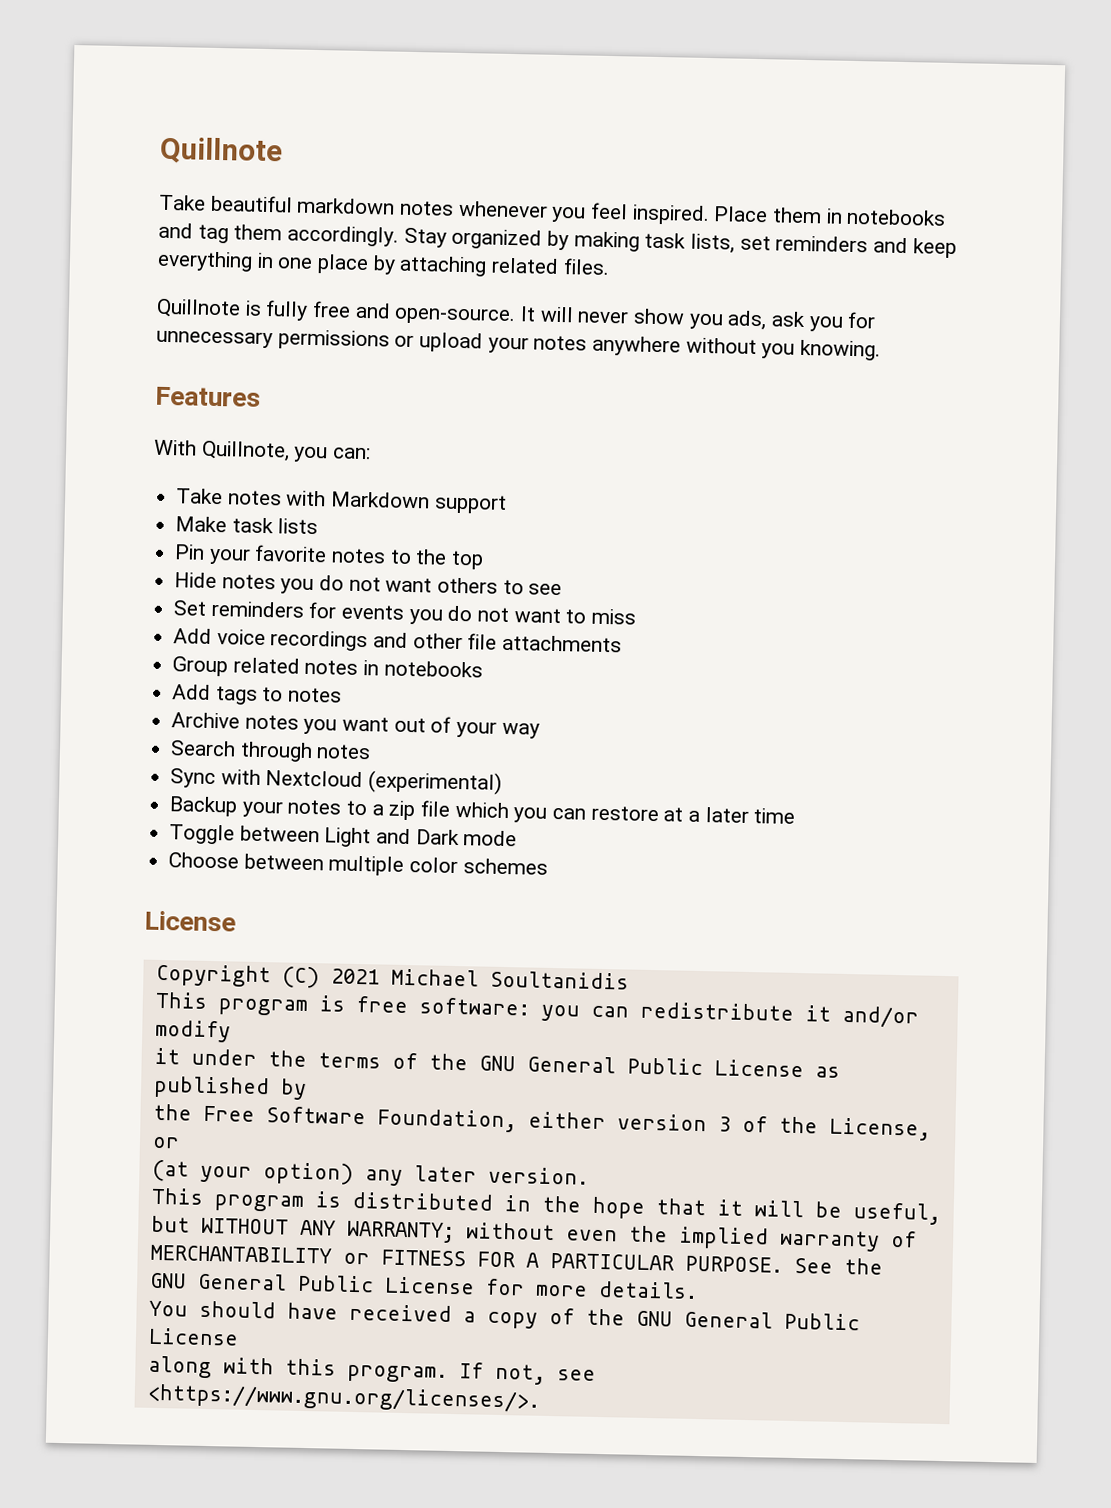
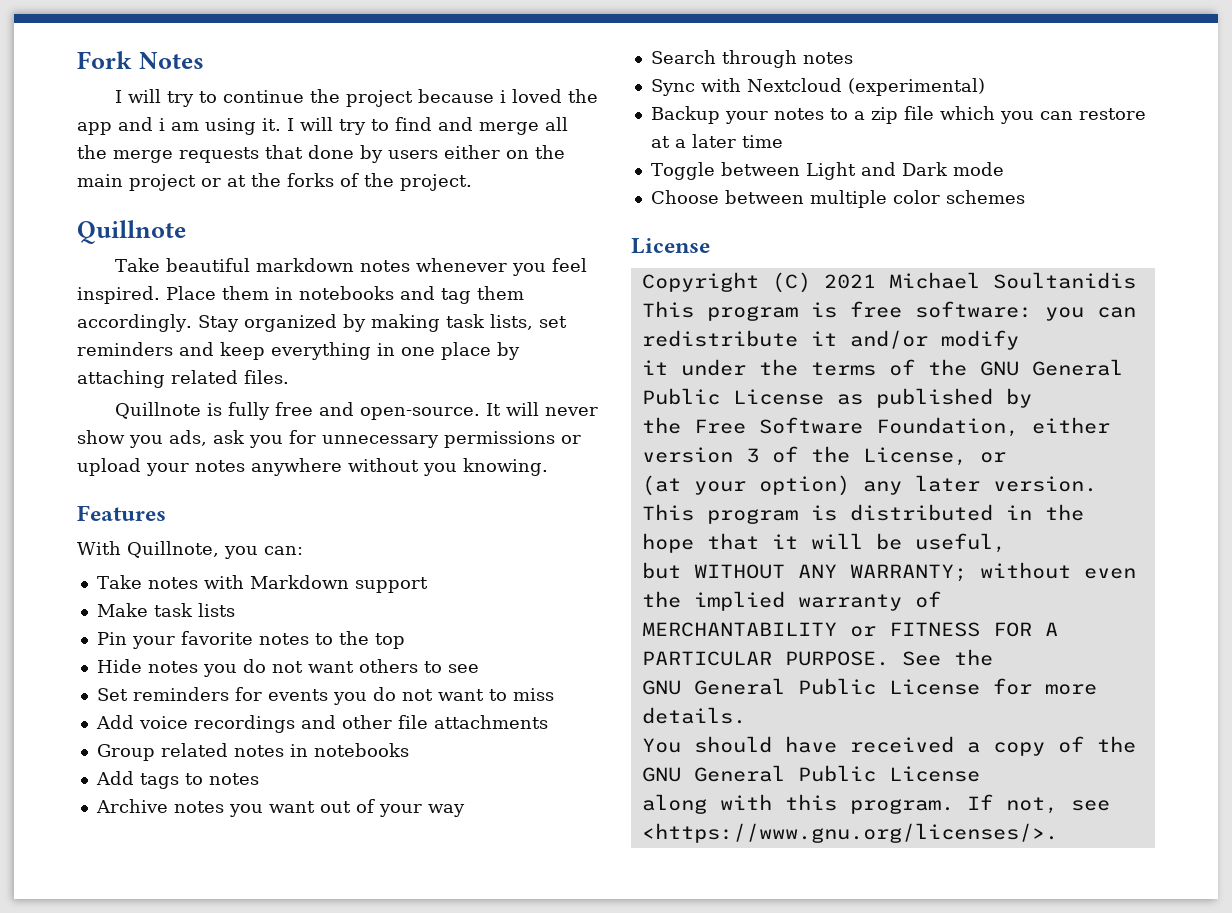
+ Fork Notes
+ I will try to continue the project because i loved the app and i am using it. I will try to find and merge all the merge requests that done by users either on the main project or at the forks of the project.

